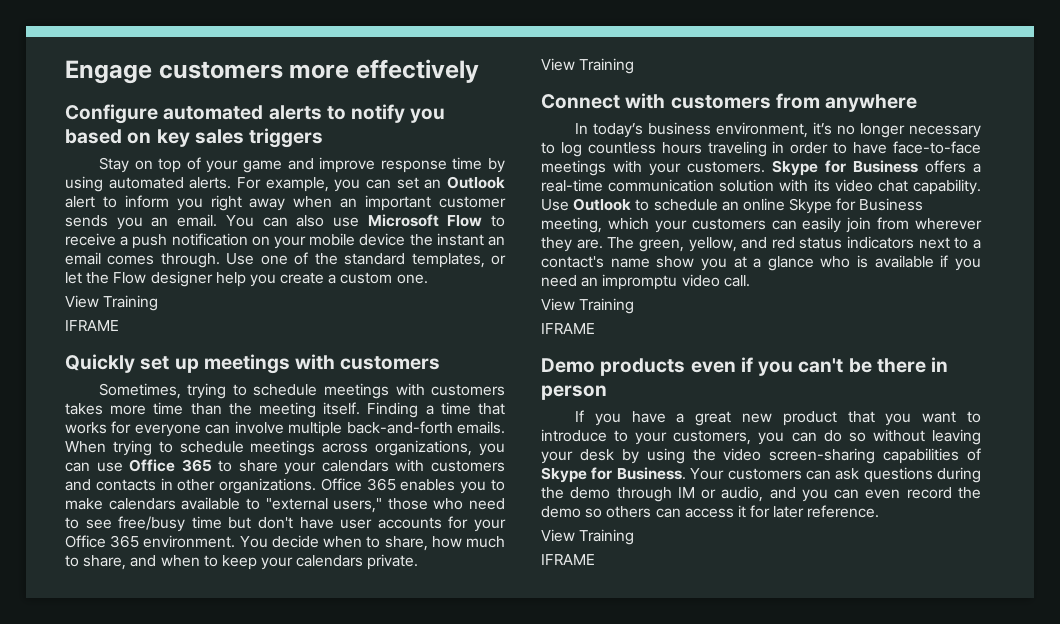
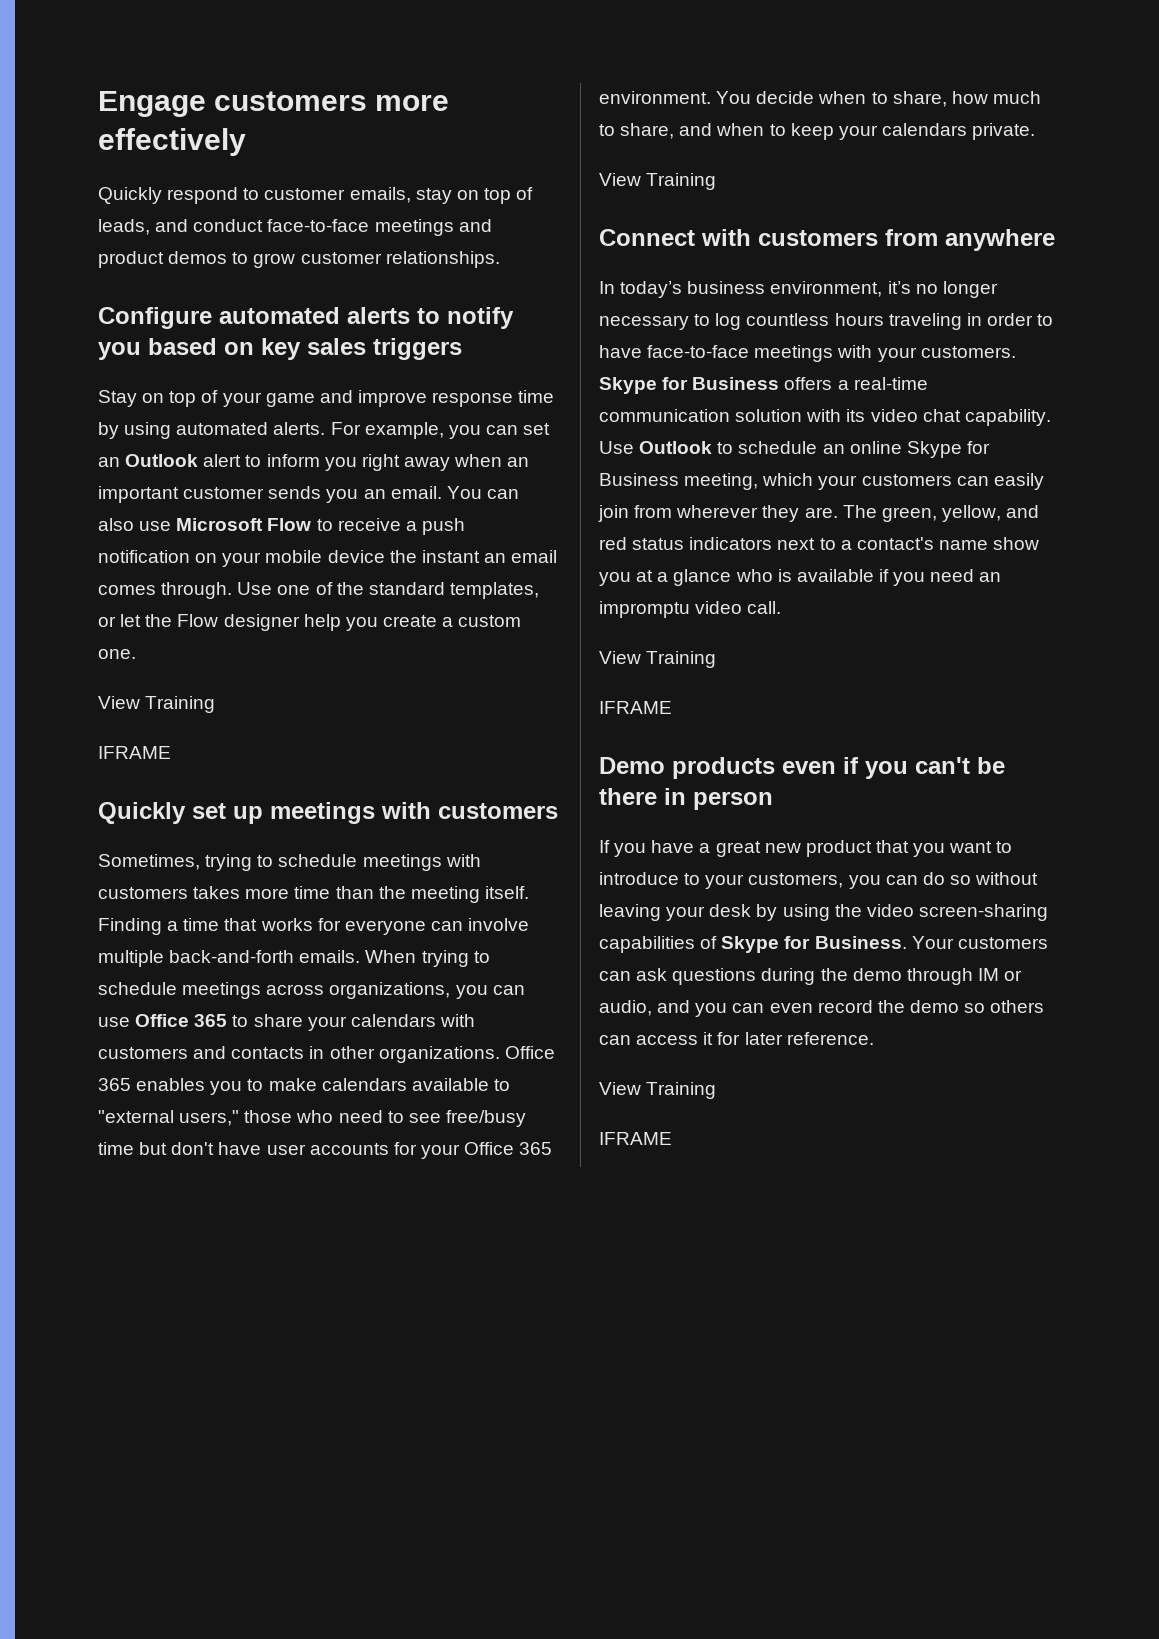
+ Quickly respond to customer emails, stay on top of leads, and conduct face-to-face meetings and product demos to grow customer relationships.

